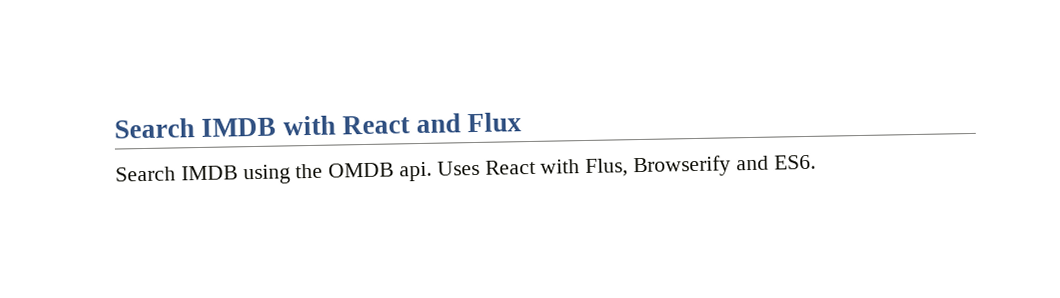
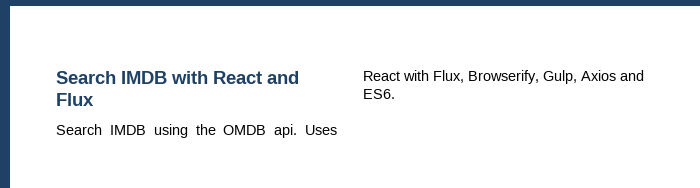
- Uses React with Flus, Browserify and ES6.
+ Uses React with Flux, Browserify, Gulp, Axios and ES6.

